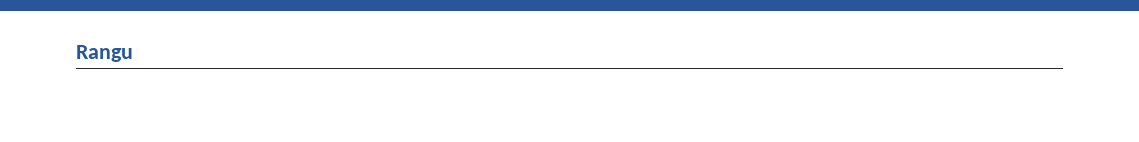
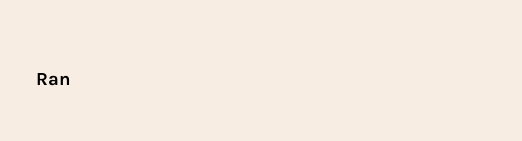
- Rangu
+ Ran

